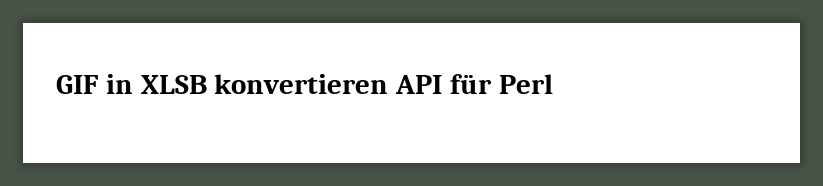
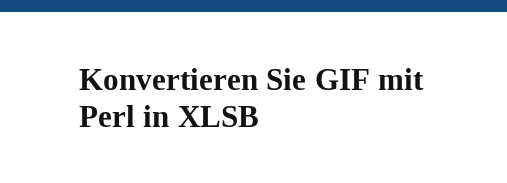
- GIF in XLSB konvertieren API für Perl
+ Konvertieren Sie GIF mit Perl in XLSB

